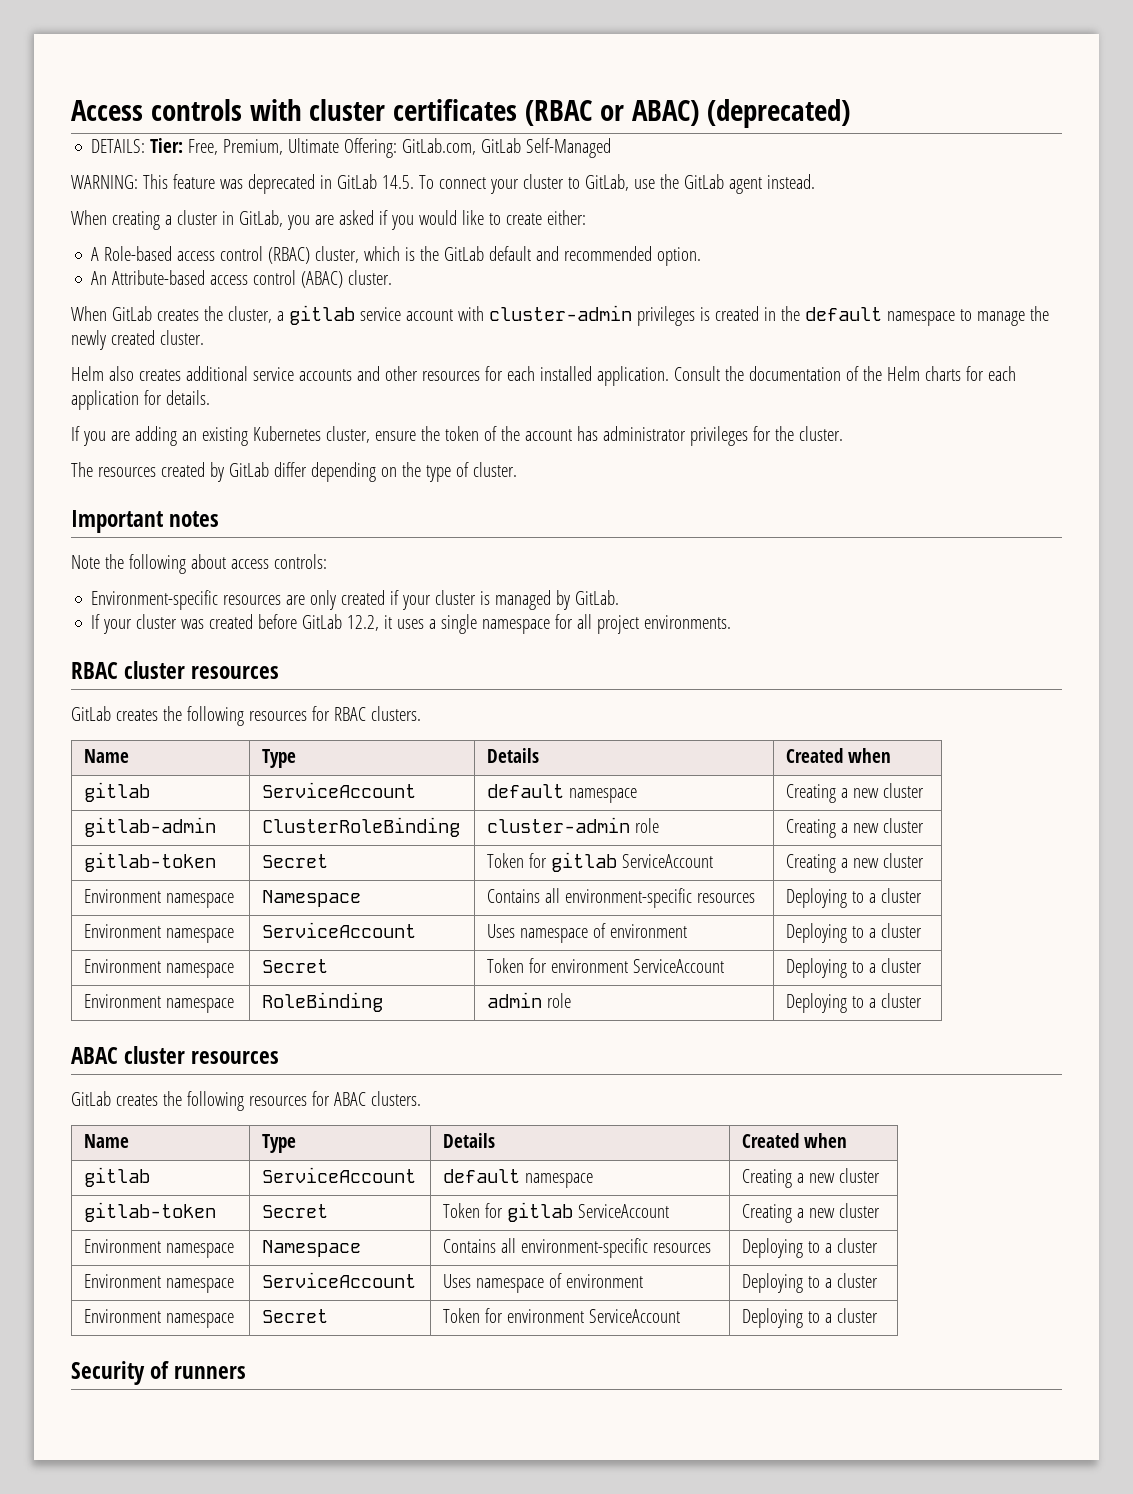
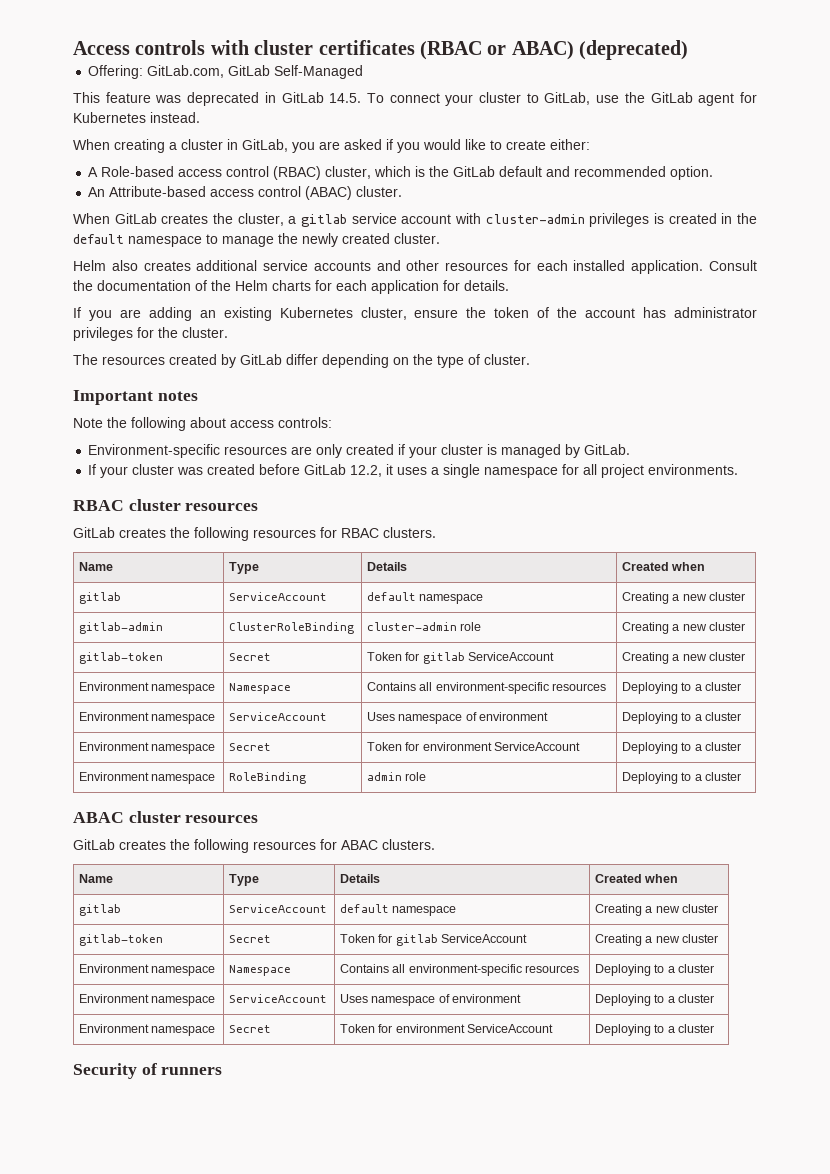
- DETAILS: Tier: Free, Premium, Ultimate Offering: GitLab.com, GitLab Self-Managed
+ Offering: GitLab.com, GitLab Self-Managed
- WARNING: This feature was deprecated in GitLab 14.5. To connect your cluster to GitLab, use the GitLab agent instead.
+ This feature was deprecated in GitLab 14.5. To connect your cluster to GitLab, use the GitLab agent for Kubernetes instead.

